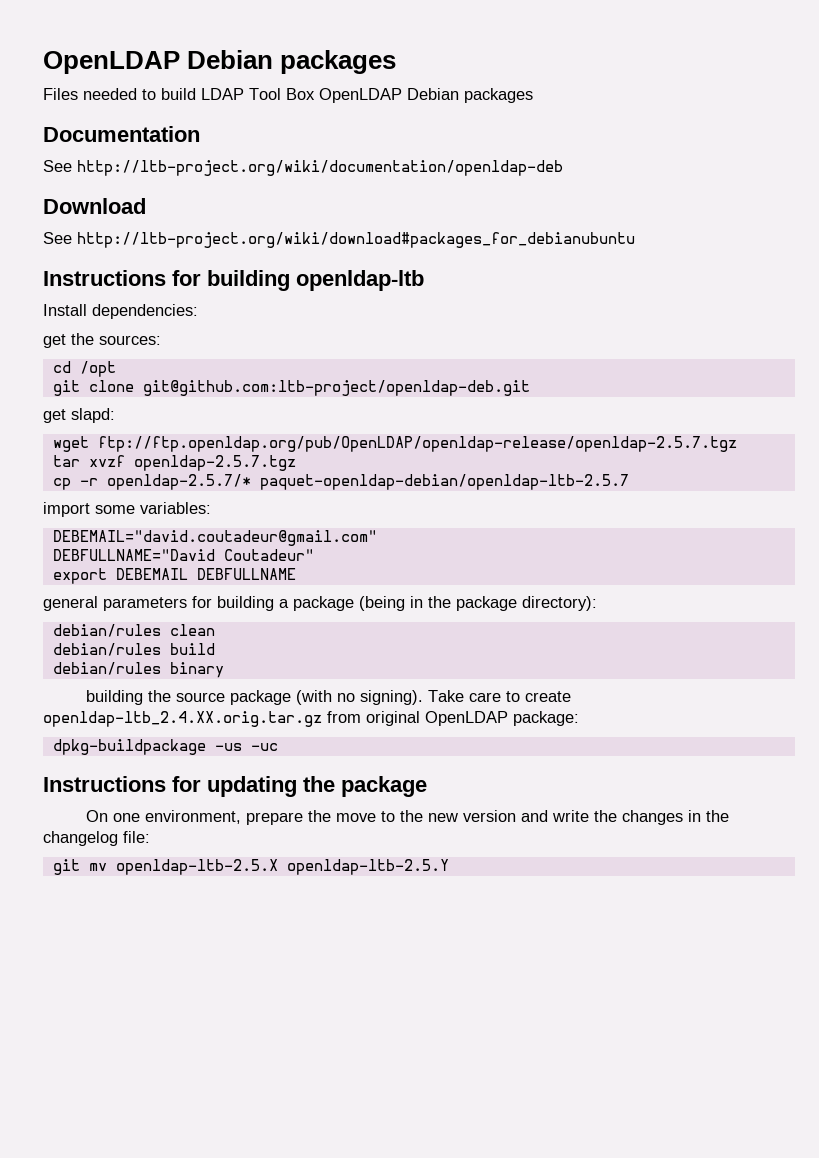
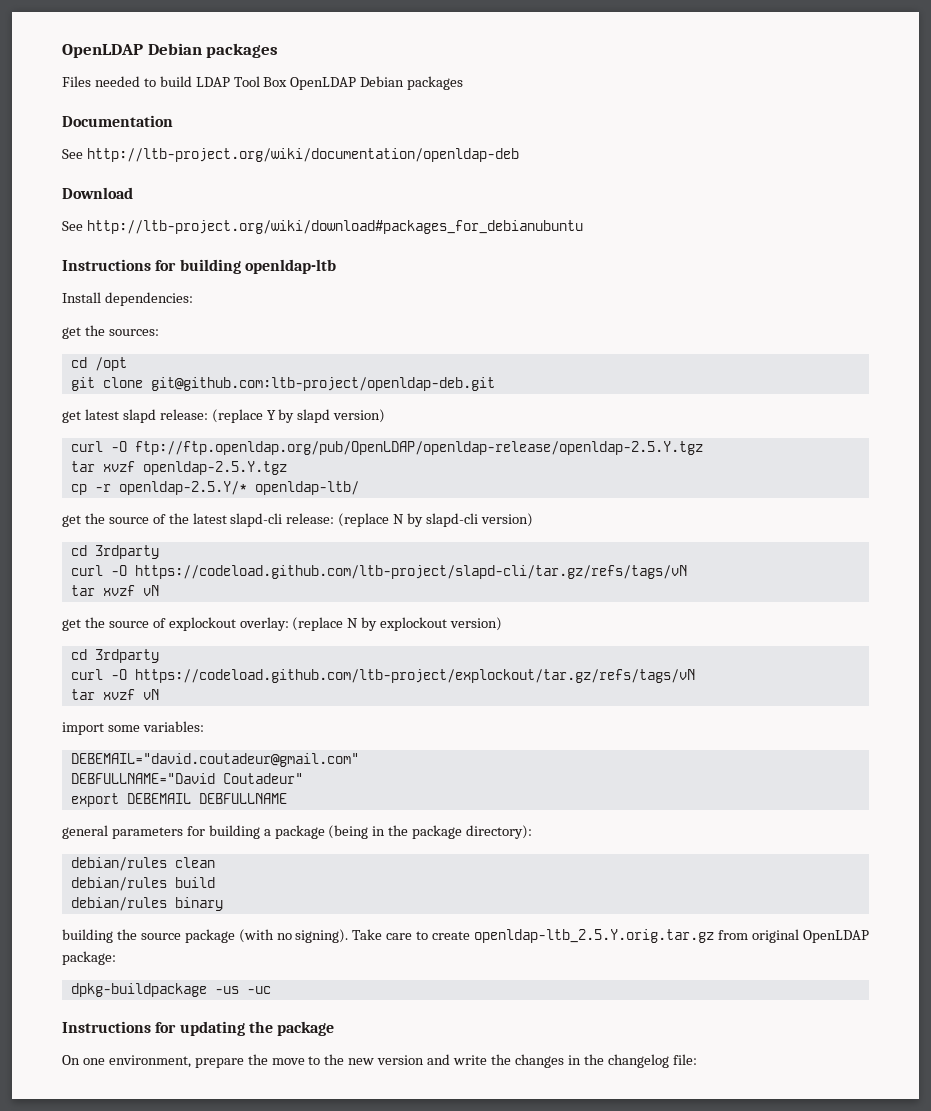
- get slapd:
- wget ftp://ftp.openldap.org/pub/OpenLDAP/openldap-release/openldap-2.5.7.tgz
- tar xvzf openldap-2.5.7.tgz
+ get latest slapd release: (replace Y by slapd version)
+ curl -O ftp://ftp.openldap.org/pub/OpenLDAP/openldap-release/openldap-2.5.Y.tgz
+ tar xvzf openldap-2.5.Y.tgz
- cp -r openldap-2.5.7/* paquet-openldap-debian/openldap-ltb-2.5.7
+ cp -r openldap-2.5.Y/* openldap-ltb/
+ get the source of the latest slapd-cli release: (replace N by slapd-cli version)
+ cd 3rdparty
+ curl -O https://codeload.github.com/ltb-project/slapd-cli/tar.gz/refs/tags/vN
+ tar xvzf vN
+ get the source of explockout overlay: (replace N by explockout version)
+ cd 3rdparty
+ curl -O https://codeload.github.com/ltb-project/explockout/tar.gz/refs/tags/vN
+ tar xvzf vN
- Take care to create openldap-ltb_2.4.XX.orig.tar.gz from original OpenLDAP package:
+ Take care to create openldap-ltb_2.5.Y.orig.tar.gz from original OpenLDAP package:
- git mv openldap-ltb-2.5.X openldap-ltb-2.5.Y

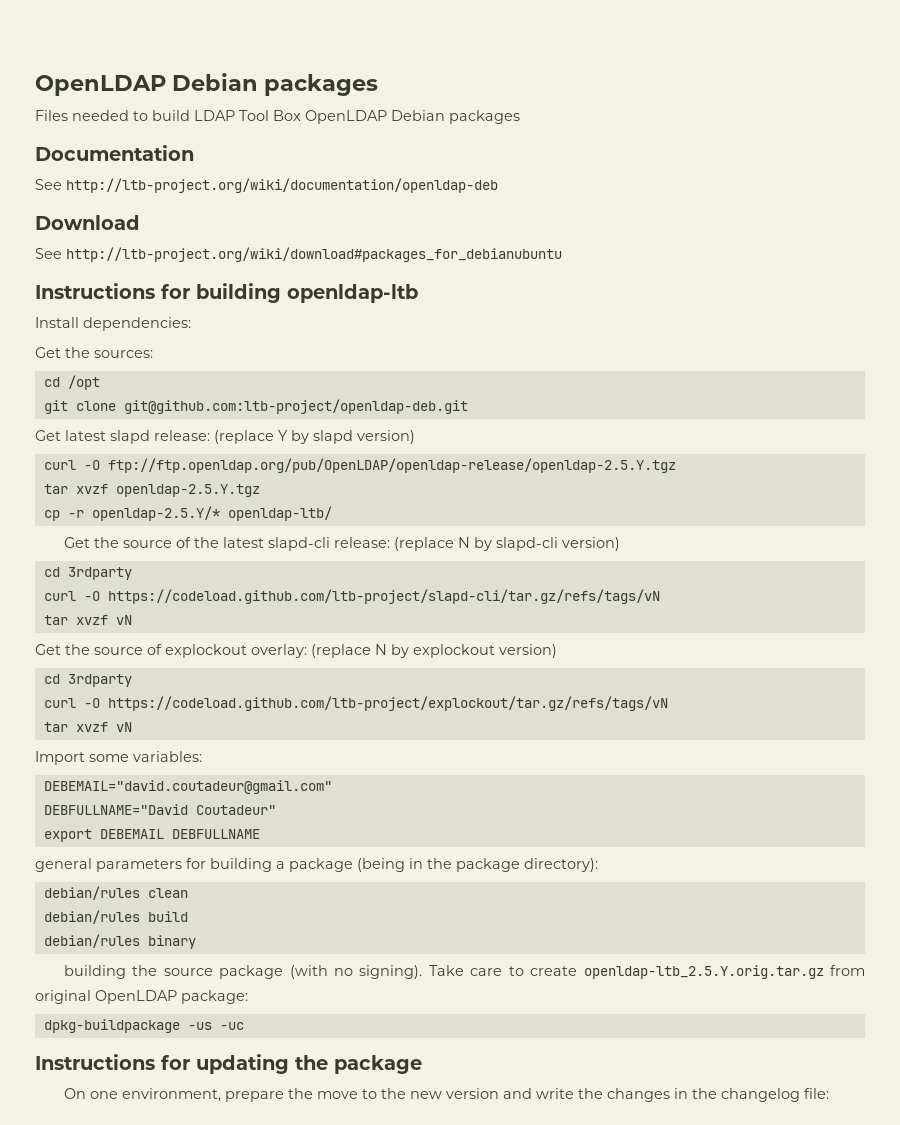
- get the sources:
+ Get the sources:
- get latest slapd release: (replace Y by slapd version)
+ Get latest slapd release: (replace Y by slapd version)
- get the source of the latest slapd-cli release: (replace N by slapd-cli version)
+ Get the source of the latest slapd-cli release: (replace N by slapd-cli version)
- get the source of explockout overlay: (replace N by explockout version)
+ Get the source of explockout overlay: (replace N by explockout version)
- import some variables:
+ Import some variables:

